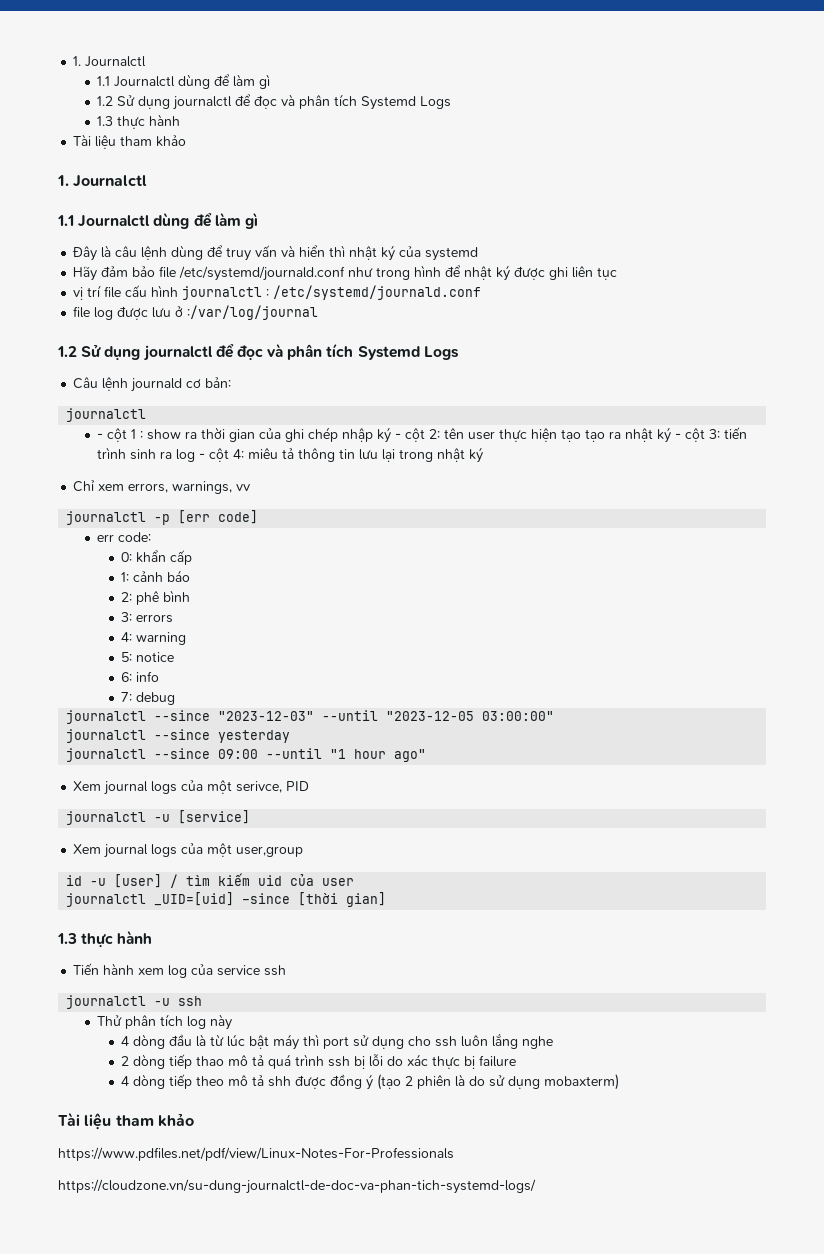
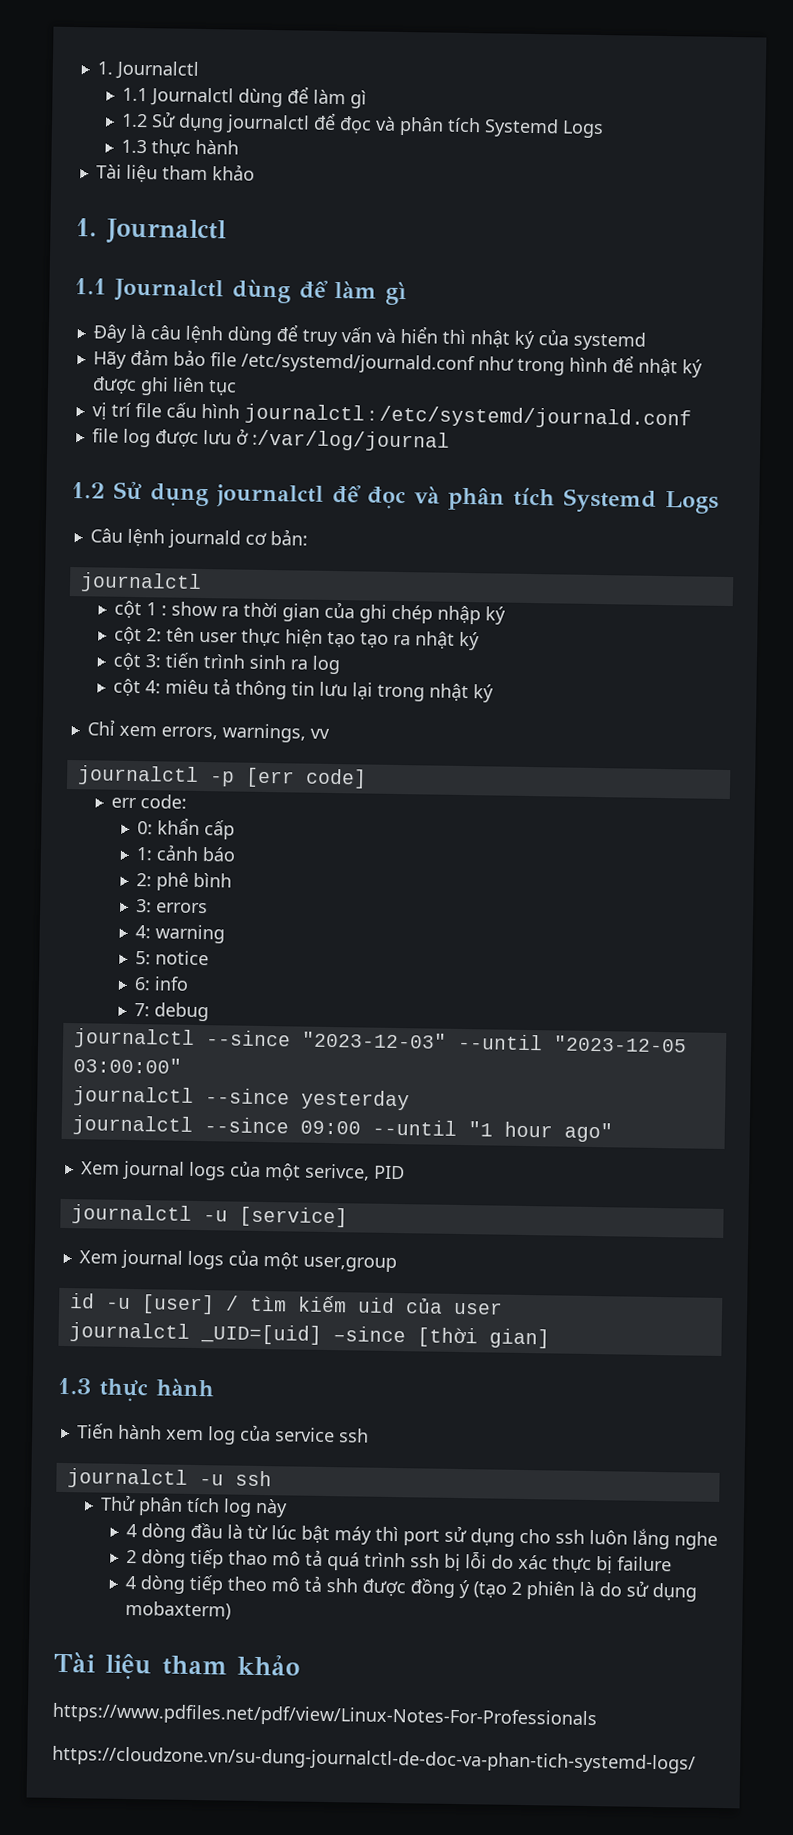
- - cột 1 : show ra thời gian của ghi chép nhập ký - cột 2: tên user thực hiện tạo tạo ra nhật ký - cột 3: tiến trình sinh ra log - cột 4: miêu tả thông tin lưu lại trong nhật ký
+ cột 1 : show ra thời gian của ghi chép nhập ký
+ cột 2: tên user thực hiện tạo tạo ra nhật ký
+ cột 3: tiến trình sinh ra log
+ cột 4: miêu tả thông tin lưu lại trong nhật ký

